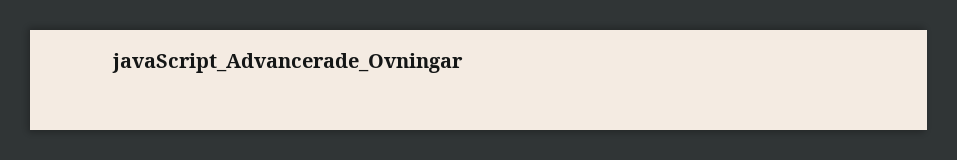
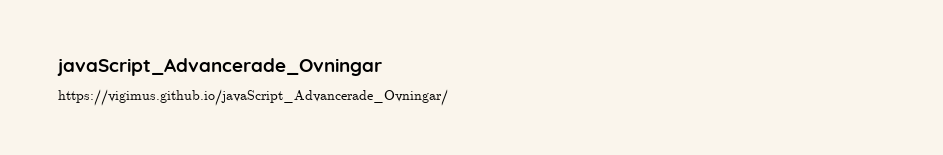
+ https://vigimus.github.io/javaScript_Advancerade_Ovningar/

